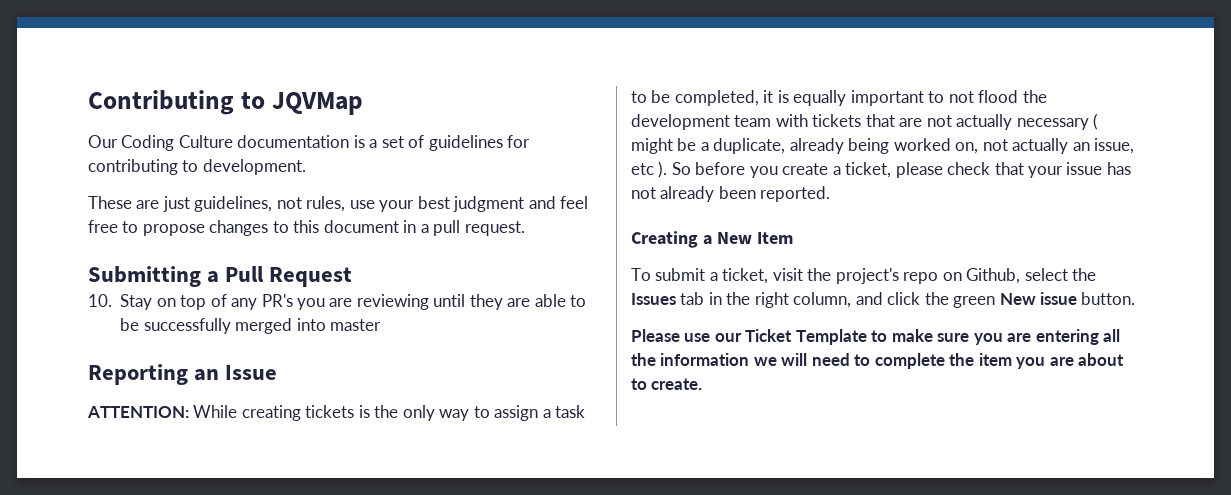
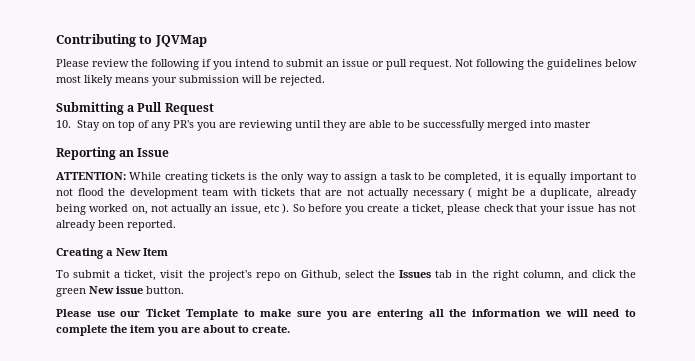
- Our Coding Culture documentation is a set of guidelines for contributing to development.
- These are just guidelines, not rules, use your best judgment and feel free to propose changes to this document in a pull request.
+ Please review the following if you intend to submit an issue or pull request. Not following the guidelines below most likely means your submission will be rejected.

